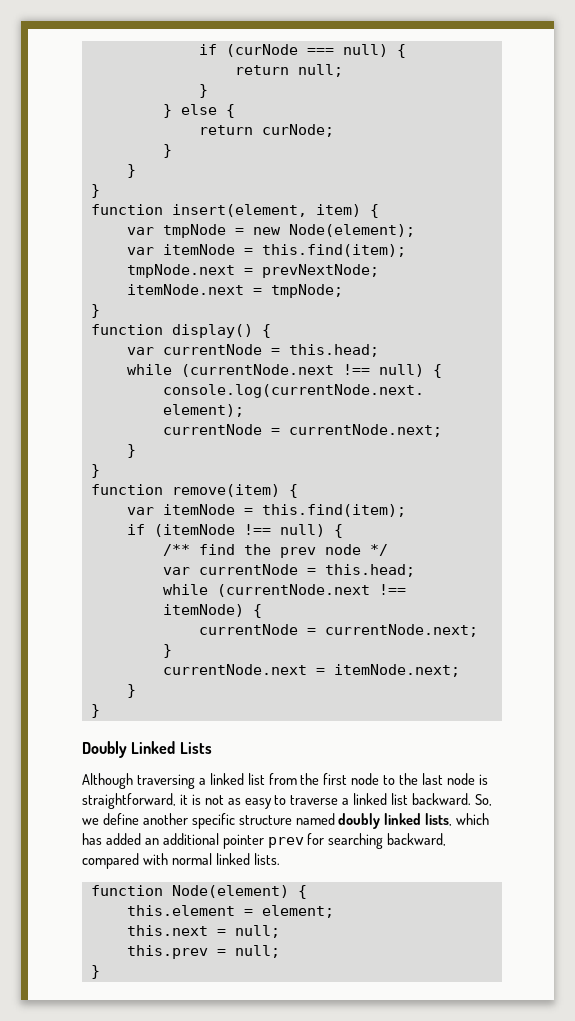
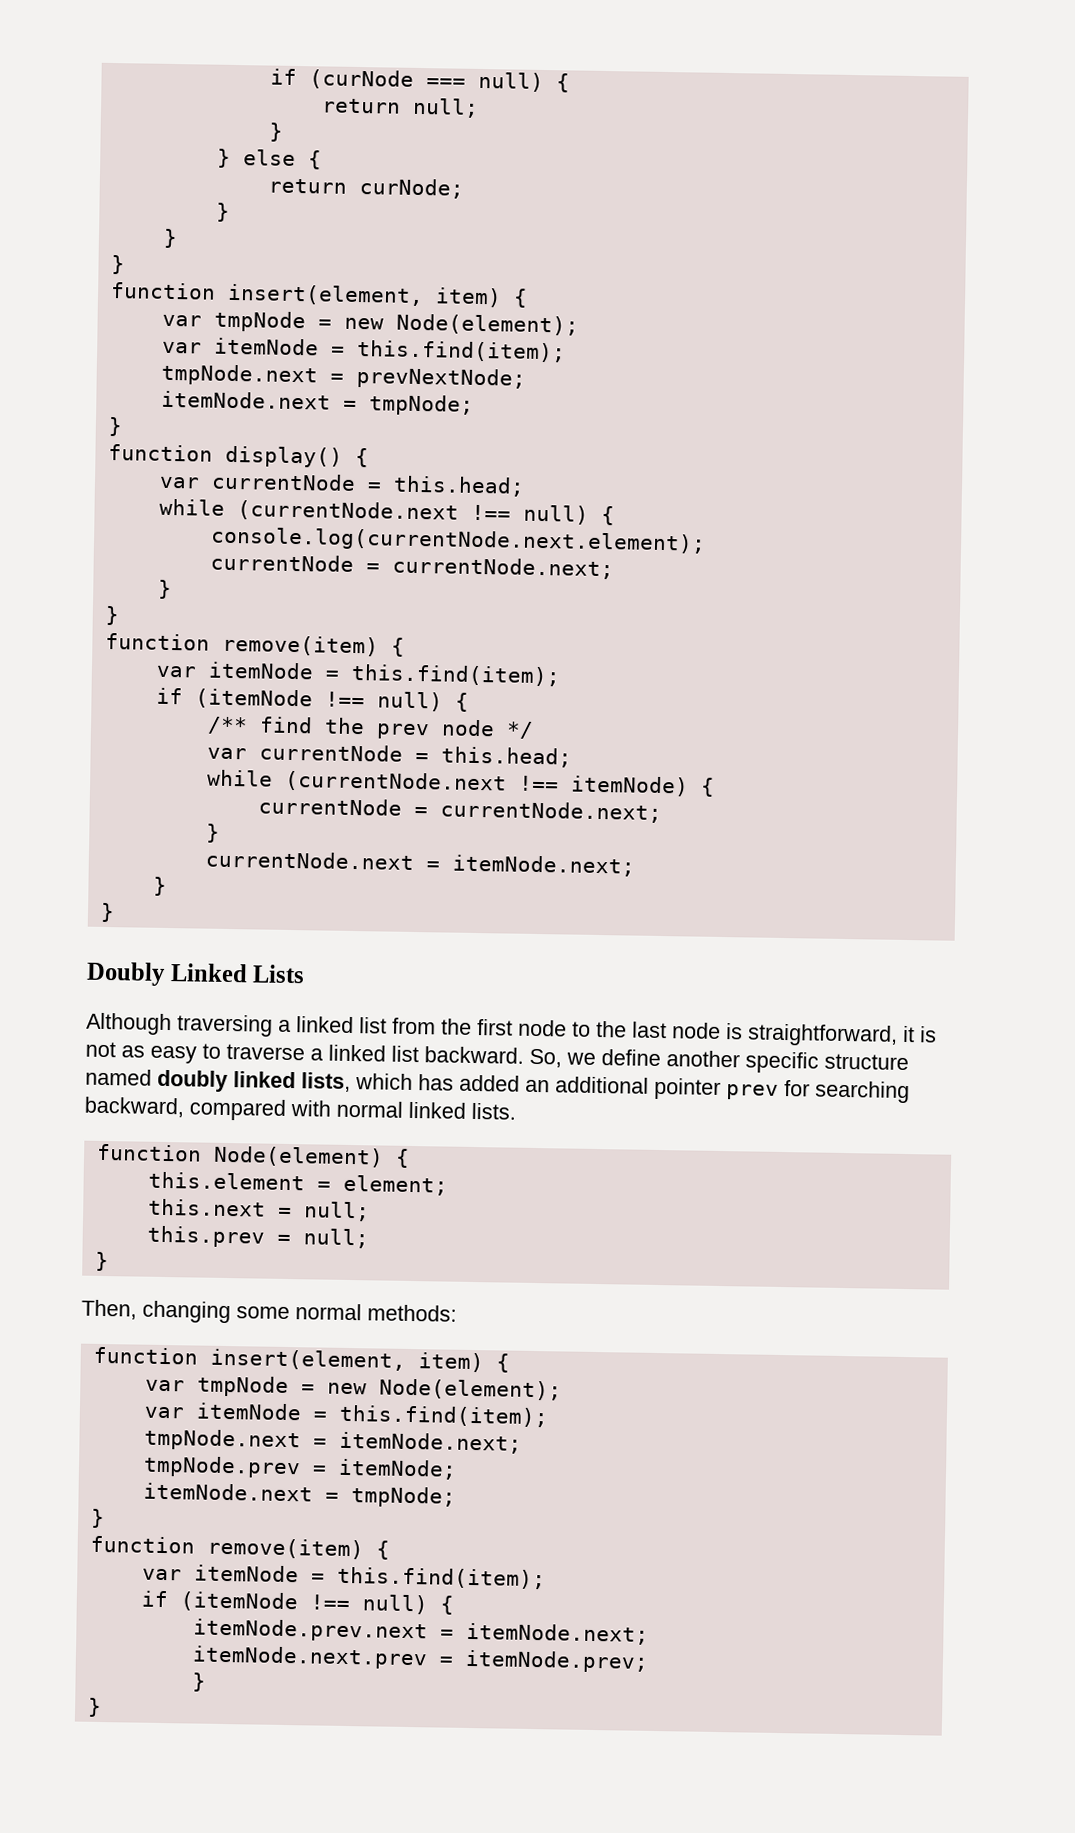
+ Then, changing some normal methods:
+ function insert(element, item) {
+ var tmpNode = new Node(element);
+ var itemNode = this.find(item);
+ tmpNode.next = itemNode.next;
+ tmpNode.prev = itemNode;
+ itemNode.next = tmpNode;
+ }
+ function remove(item) {
+ var itemNode = this.find(item);
+ if (itemNode !== null) {
+ itemNode.prev.next = itemNode.next;
+ itemNode.next.prev = itemNode.prev;
+ }
+ }

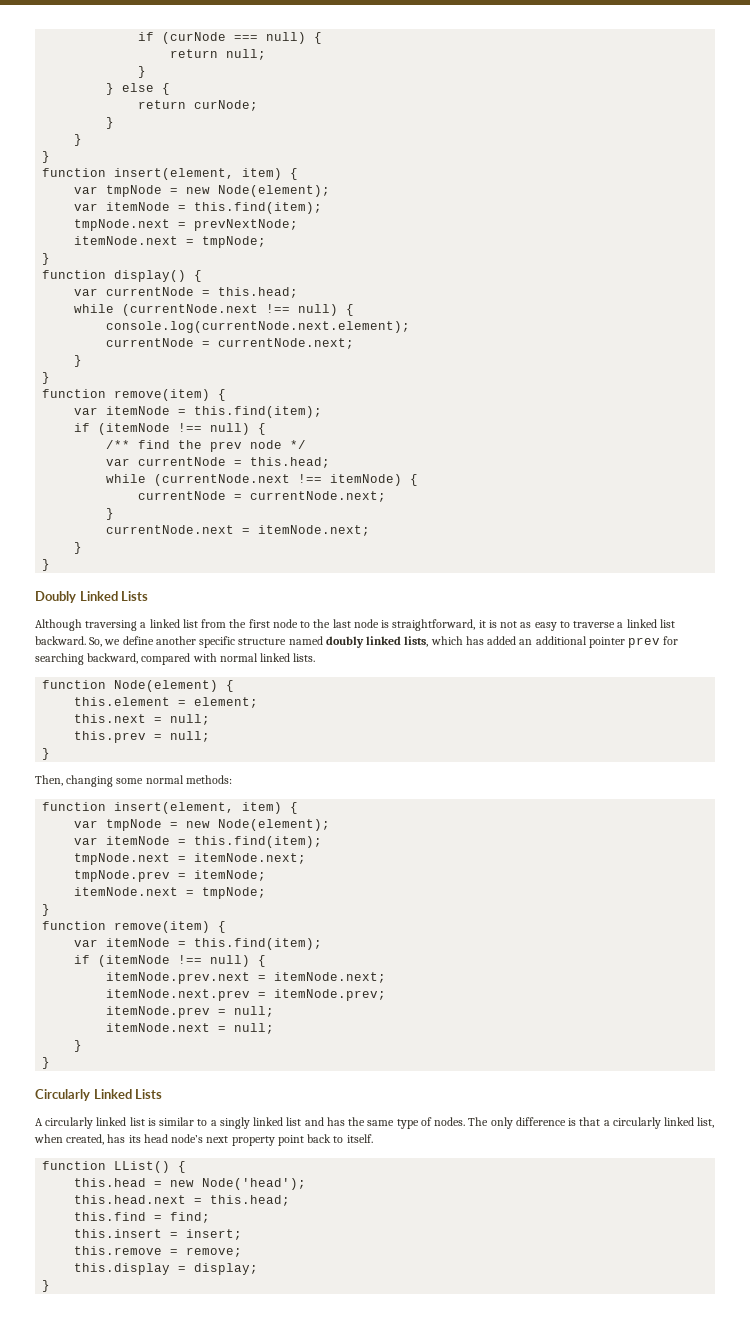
  itemNode.next.prev = itemNode.prev;
+ itemNode.prev = null;
+ itemNode.next = null;
  }
+ }
+ Circularly Linked Lists
+ A circularly linked list is similar to a singly linked list and has the same type of nodes. The only difference is that a circularly linked list, when created, has its head node’s next property point back to itself.
+ function LList() {
+ this.head = new Node('head');
+ this.head.next = this.head;
+ this.find = find;
+ this.insert = insert;
+ this.remove = remove;
+ this.display = display;

